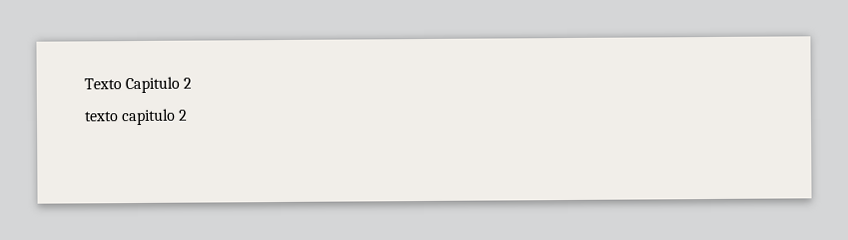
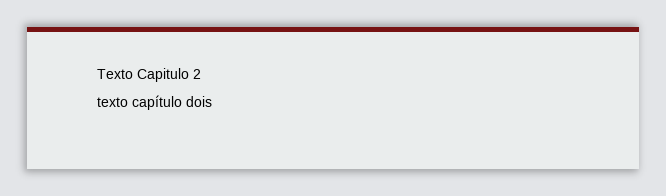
- texto capitulo 2
+ texto capítulo dois

